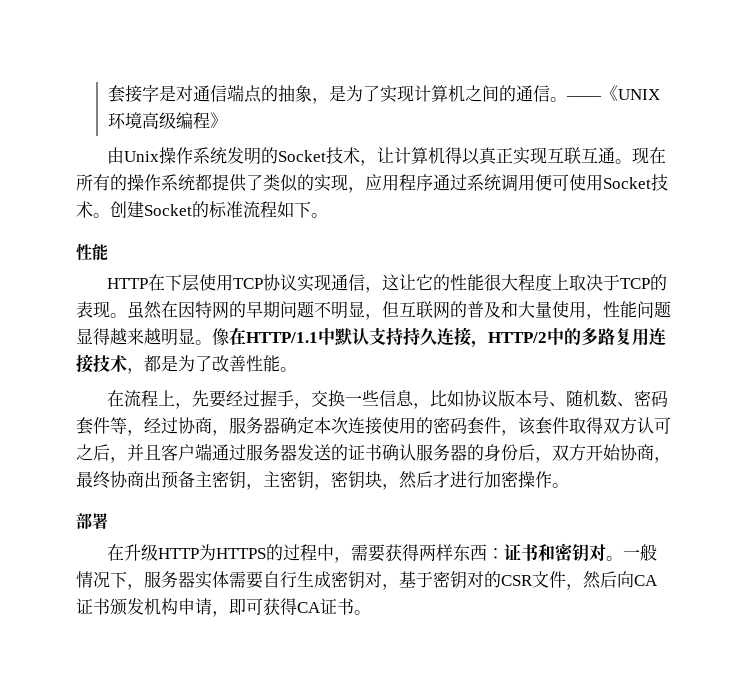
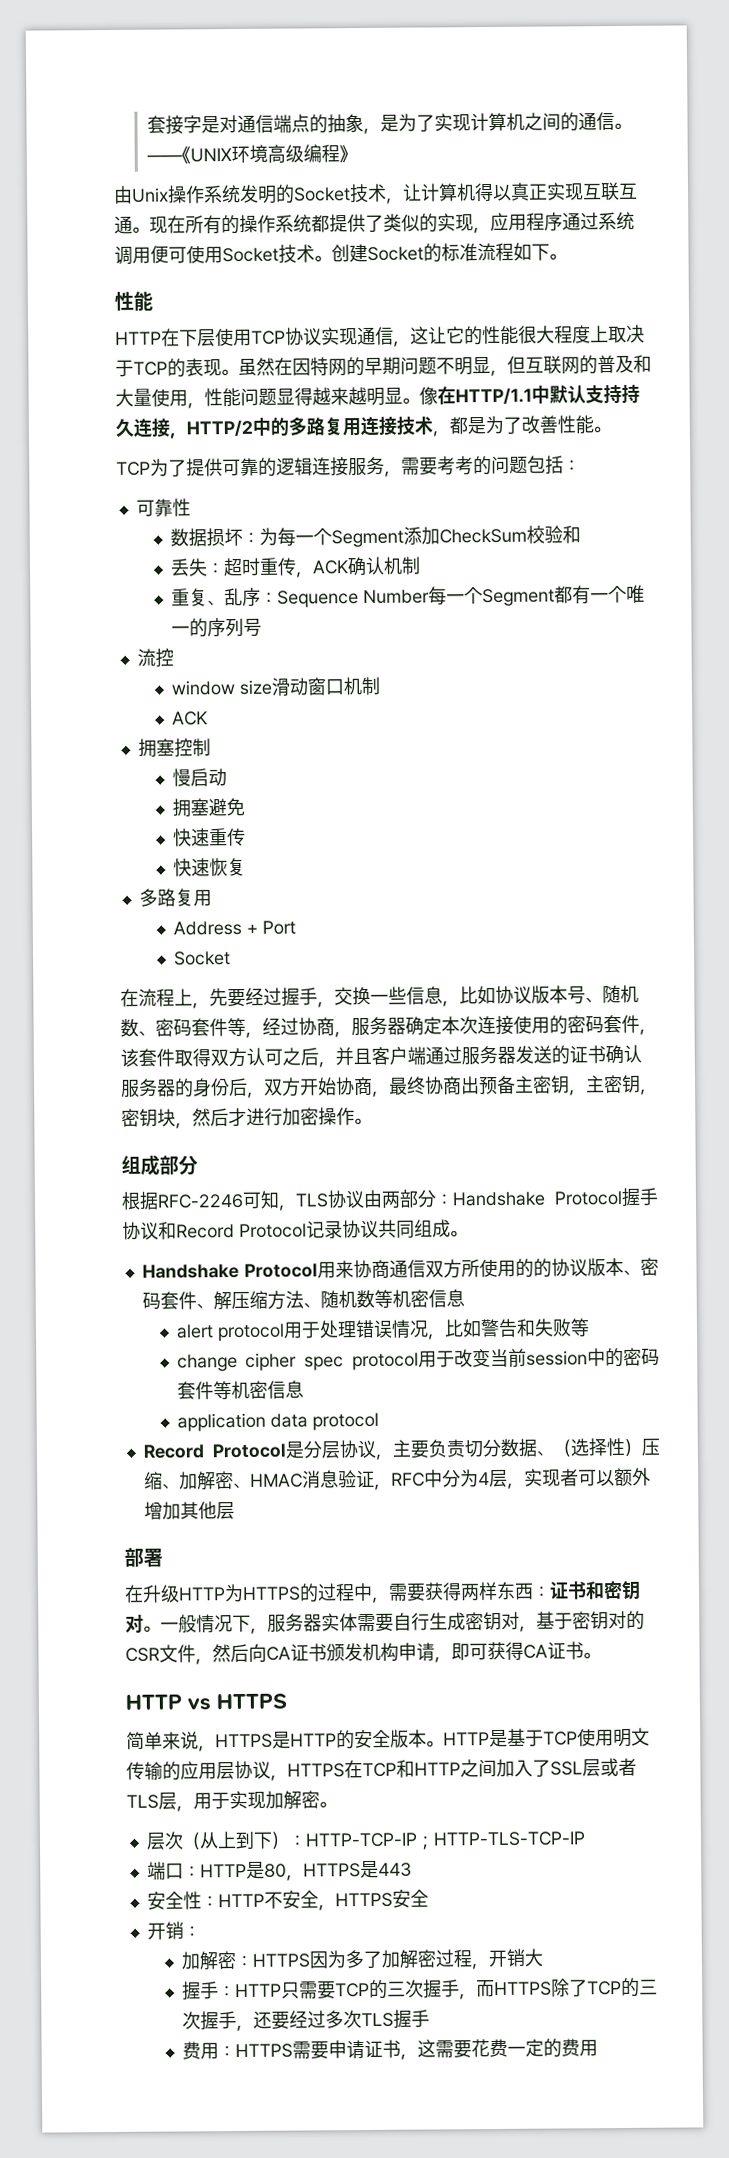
+ TCP为了提供可靠的逻辑连接服务，需要考考的问题包括：
+ 可靠性
+ 数据损坏：为每一个Segment添加CheckSum校验和
+ 丢失：超时重传，ACK确认机制
+ 重复、乱序：Sequence Number每一个Segment都有一个唯一的序列号
+ 流控
+ window size滑动窗口机制
+ ACK
+ 拥塞控制
+ 慢启动
+ 拥塞避免
+ 快速重传
+ 快速恢复
+ 多路复用
+ Address + Port
+ Socket
+ 组成部分
+ 根据RFC-2246可知，TLS协议由两部分：Handshake Protocol握手协议和Record Protocol记录协议共同组成。
+ Handshake Protocol用来协商通信双方所使用的的协议版本、密码套件、解压缩方法、随机数等机密信息
+ alert protocol用于处理错误情况，比如警告和失败等
+ change cipher spec protocol用于改变当前session中的密码套件等机密信息
+ application data protocol
+ Record Protocol是分层协议，主要负责切分数据、（选择性）压缩、加解密、HMAC消息验证，RFC中分为4层，实现者可以额外增加其他层
+ HTTP vs HTTPS
+ 简单来说，HTTPS是HTTP的安全版本。HTTP是基于TCP使用明文传输的应用层协议，HTTPS在TCP和HTTP之间加入了SSL层或者TLS层，用于实现加解密。
+ 层次（从上到下）：HTTP-TCP-IP；HTTP-TLS-TCP-IP
+ 端口：HTTP是80，HTTPS是443
+ 安全性：HTTP不安全，HTTPS安全
+ 开销：
+ 加解密：HTTPS因为多了加解密过程，开销大
+ 握手：HTTP只需要TCP的三次握手，而HTTPS除了TCP的三次握手，还要经过多次TLS握手
+ 费用：HTTPS需要申请证书，这需要花费一定的费用

